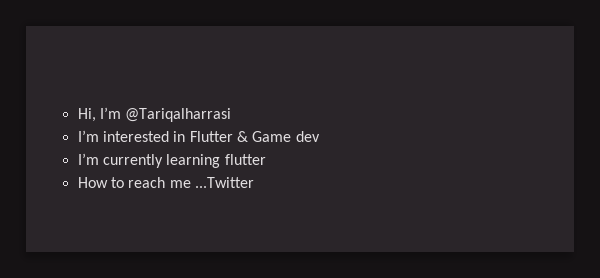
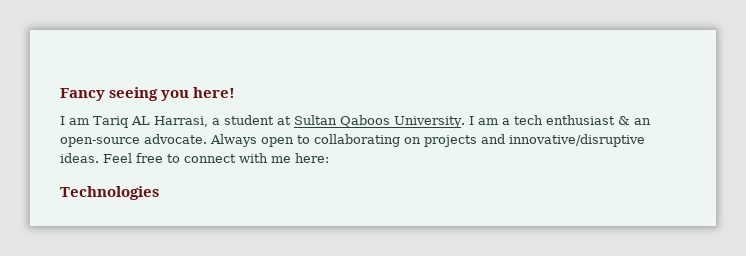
- Hi, I’m @Tariqalharrasi
- I’m interested in Flutter & Game dev
- I’m currently learning flutter
- How to reach me ...Twitter
+ Fancy seeing you here!
+ I am Tariq AL Harrasi, a student at Sultan Qaboos University. I am a tech enthusiast & an open-source advocate. Always open to collaborating on projects and innovative/disruptive ideas. Feel free to connect with me here:
+ Technologies

